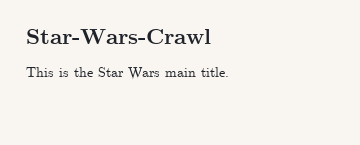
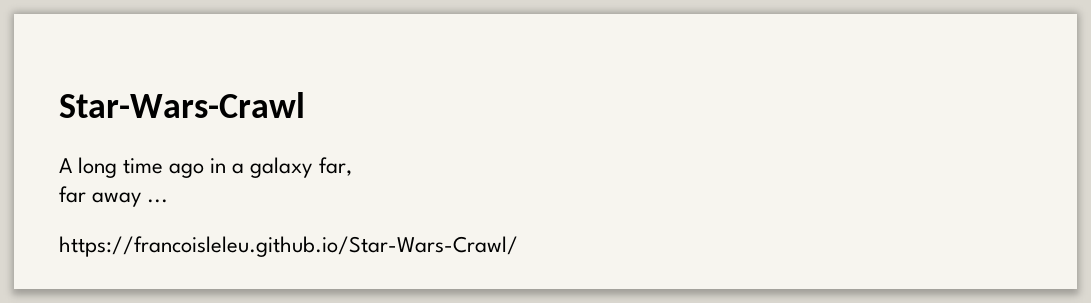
- This is the Star Wars main title.
+ A long time ago in a galaxy far,
+ far away ...
+ https://francoisleleu.github.io/Star-Wars-Crawl/

